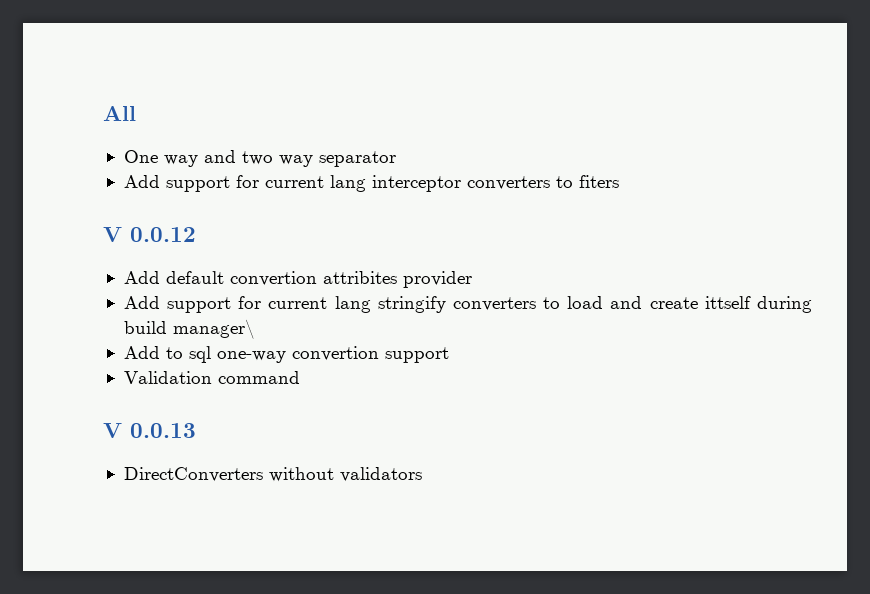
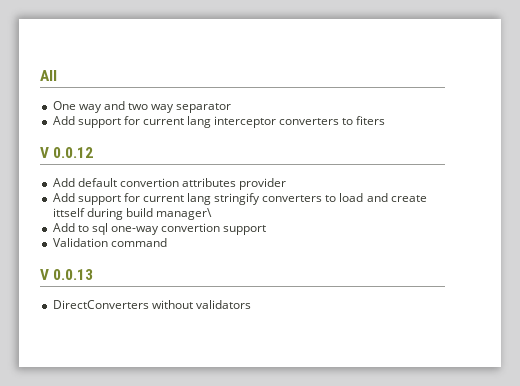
- Add default convertion attribites provider
+ Add default convertion attributes provider

